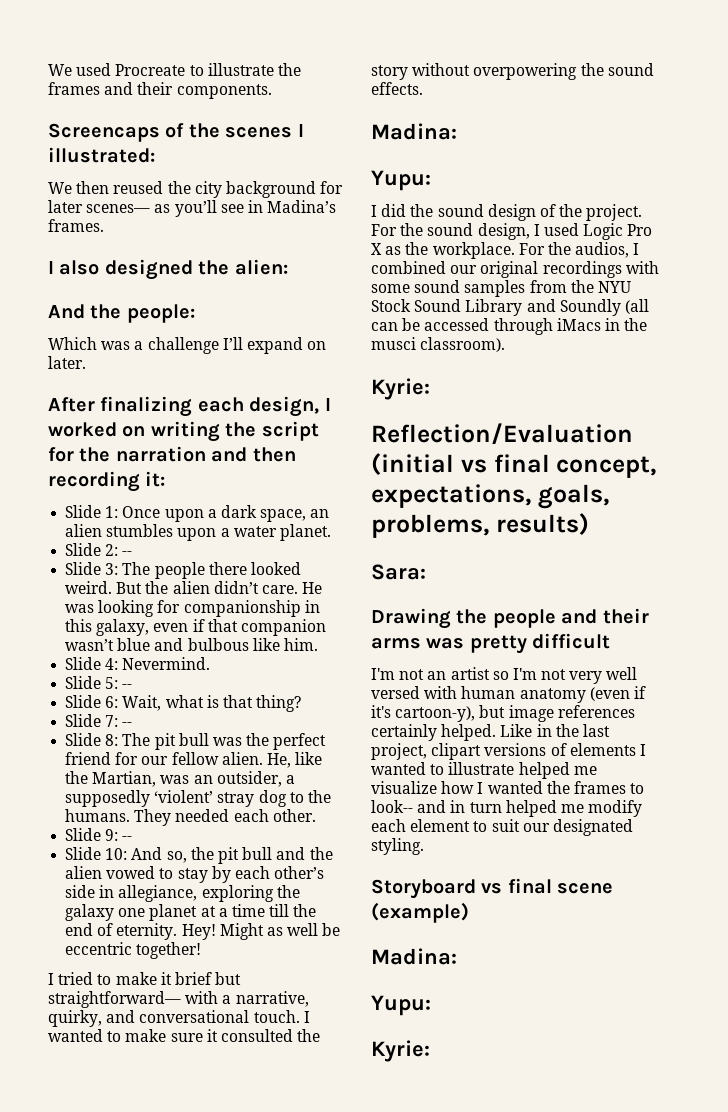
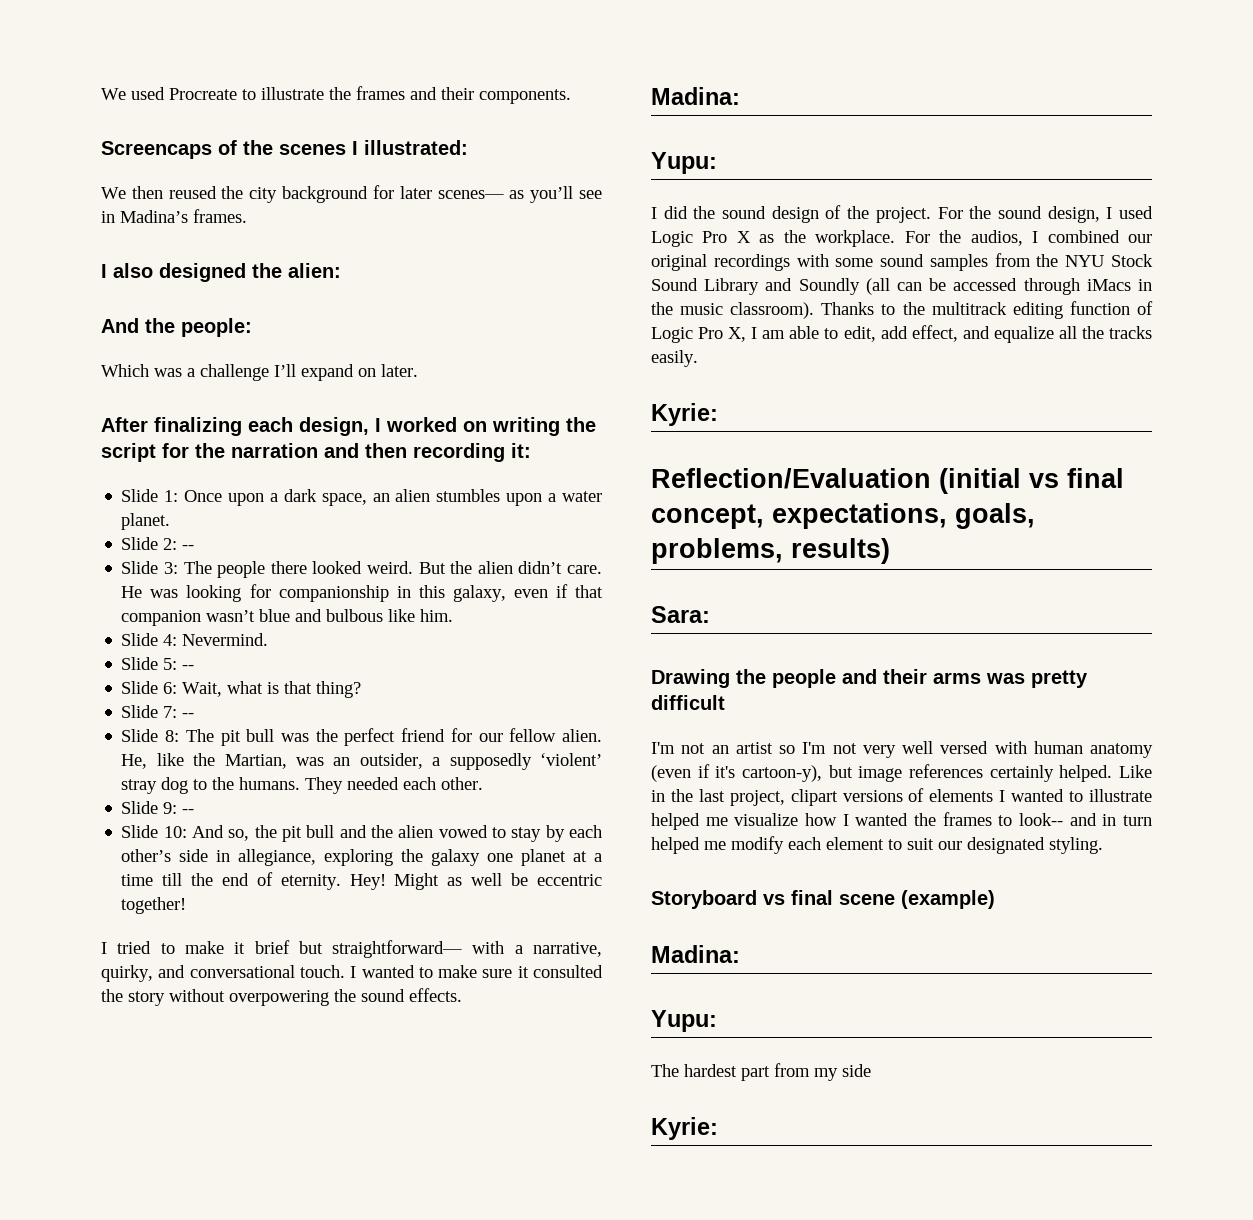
- For the audios, I combined our original recordings with some sound samples from the NYU Stock Sound Library and Soundly (all can be accessed through iMacs in the musci classroom).
+ For the audios, I combined our original recordings with some sound samples from the NYU Stock Sound Library and Soundly (all can be accessed through iMacs in the music classroom). Thanks to the multitrack editing function of Logic Pro X, I am able to edit, add effect, and equalize all the tracks easily.
+ The hardest part from my side

